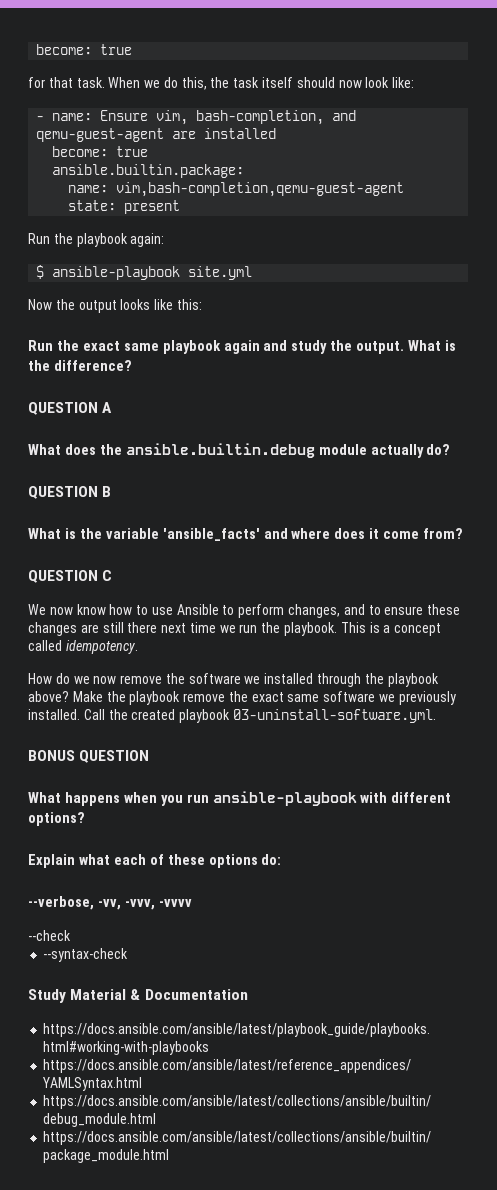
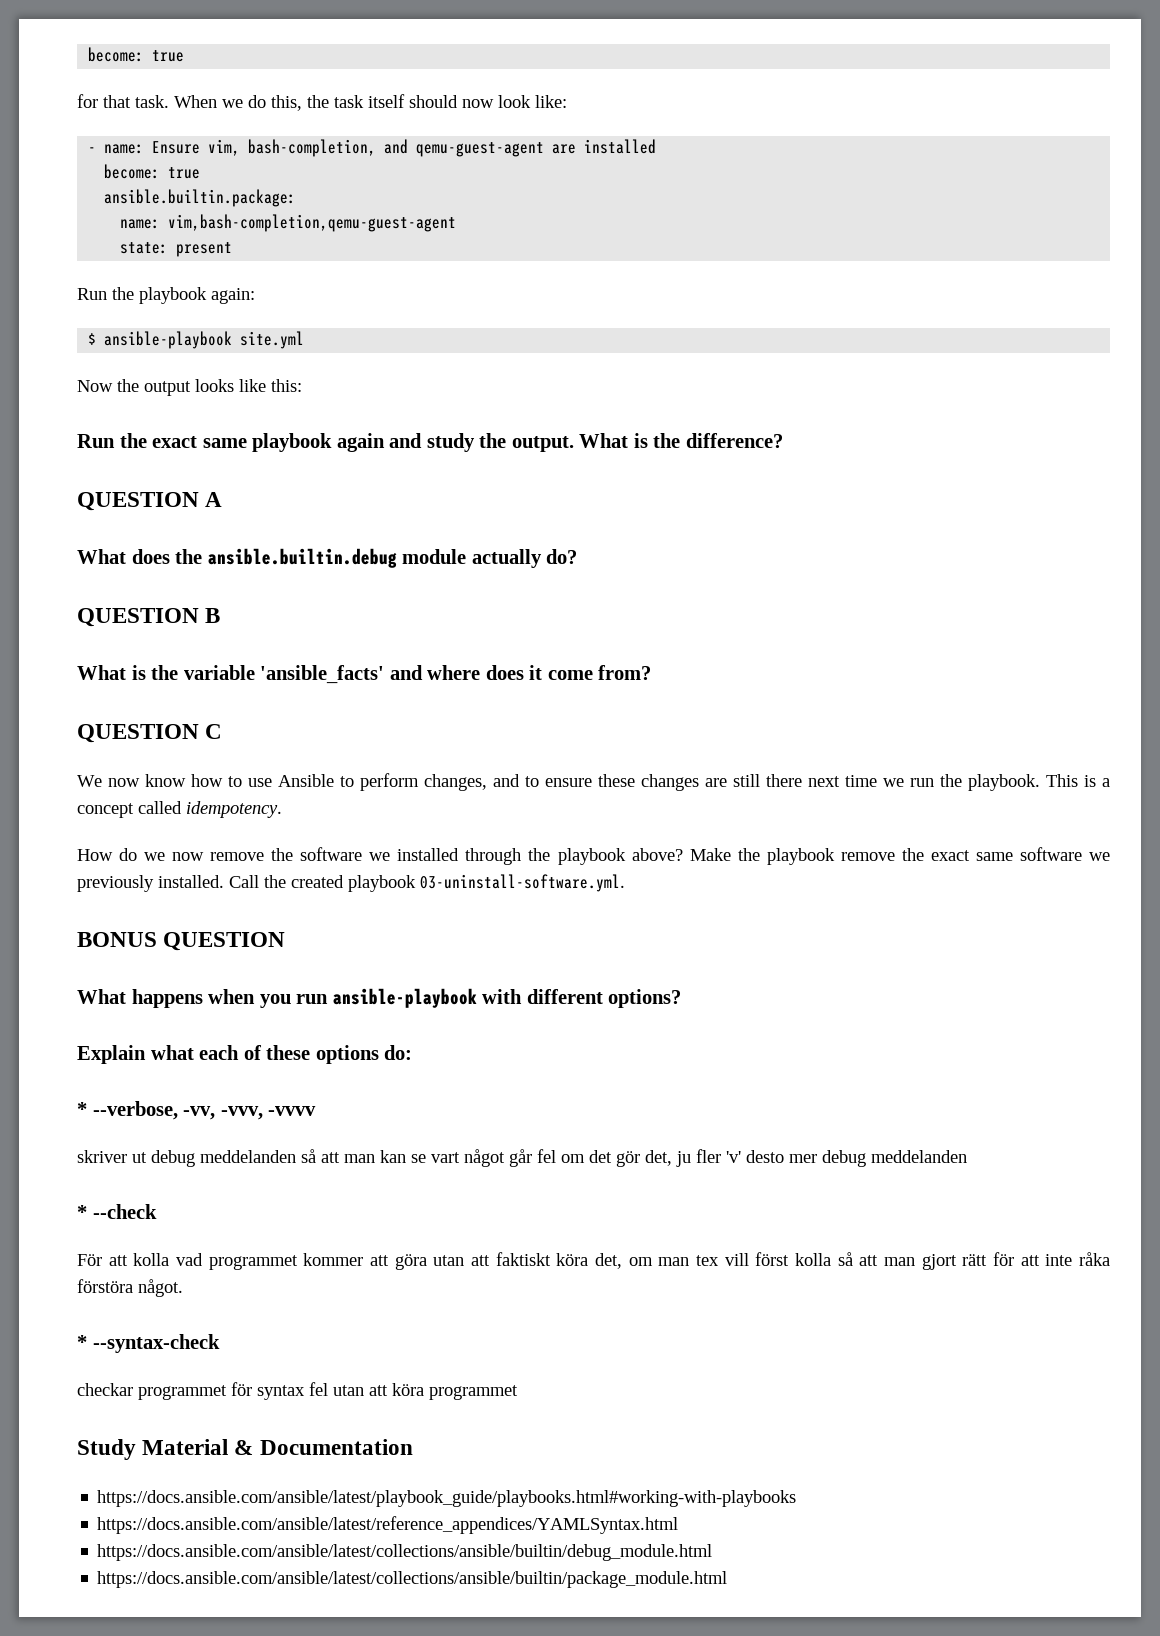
- --verbose, -vv, -vvv, -vvvv
+ * --verbose, -vv, -vvv, -vvvv
- --check
- --syntax-check
+ skriver ut debug meddelanden så att man kan se vart något går fel om det gör det, ju fler 'v' desto mer debug meddelanden
+ * --check
+ För att kolla vad programmet kommer att göra utan att faktiskt köra det, om man tex vill först kolla så att man gjort rätt för att inte råka förstöra något.
+ * --syntax-check
+ checkar programmet för syntax fel utan att köra programmet

